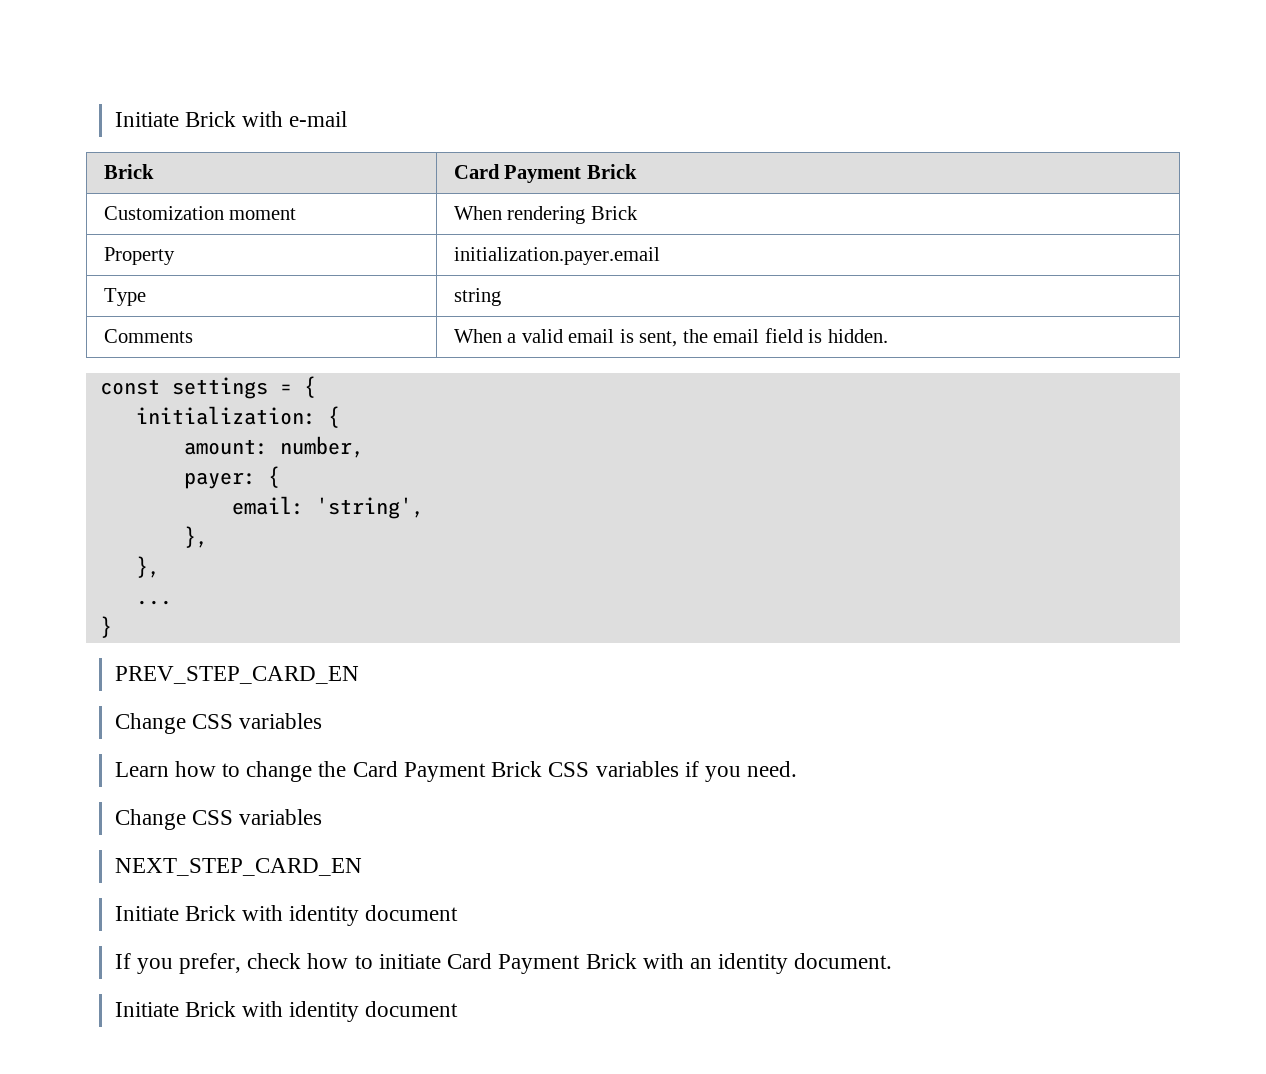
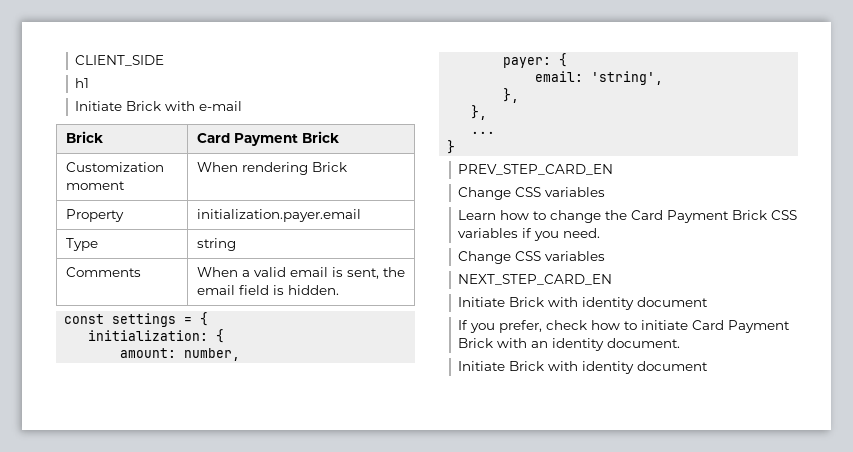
+ CLIENT_SIDE
+ h1

